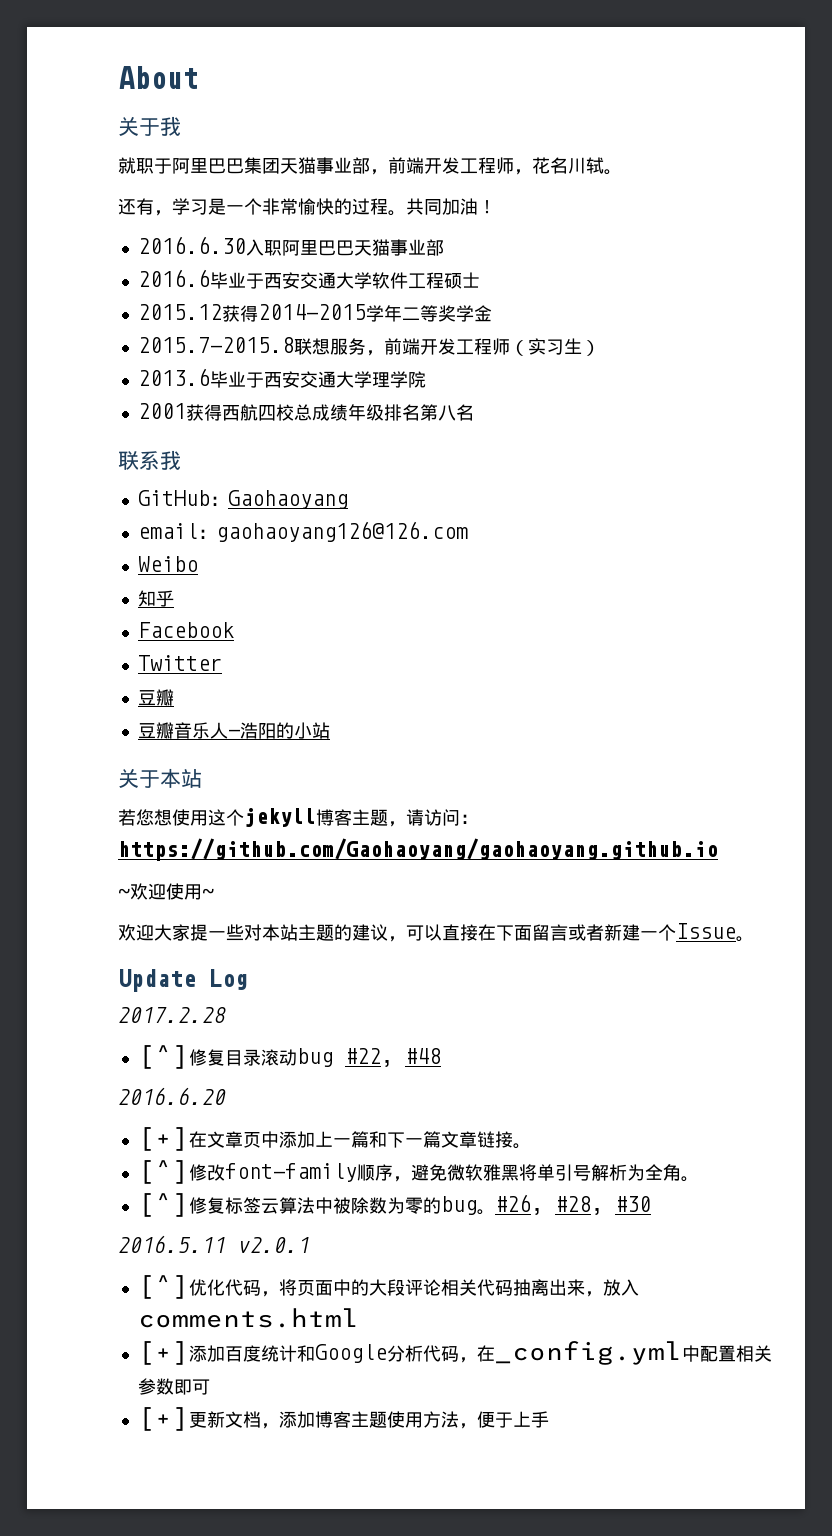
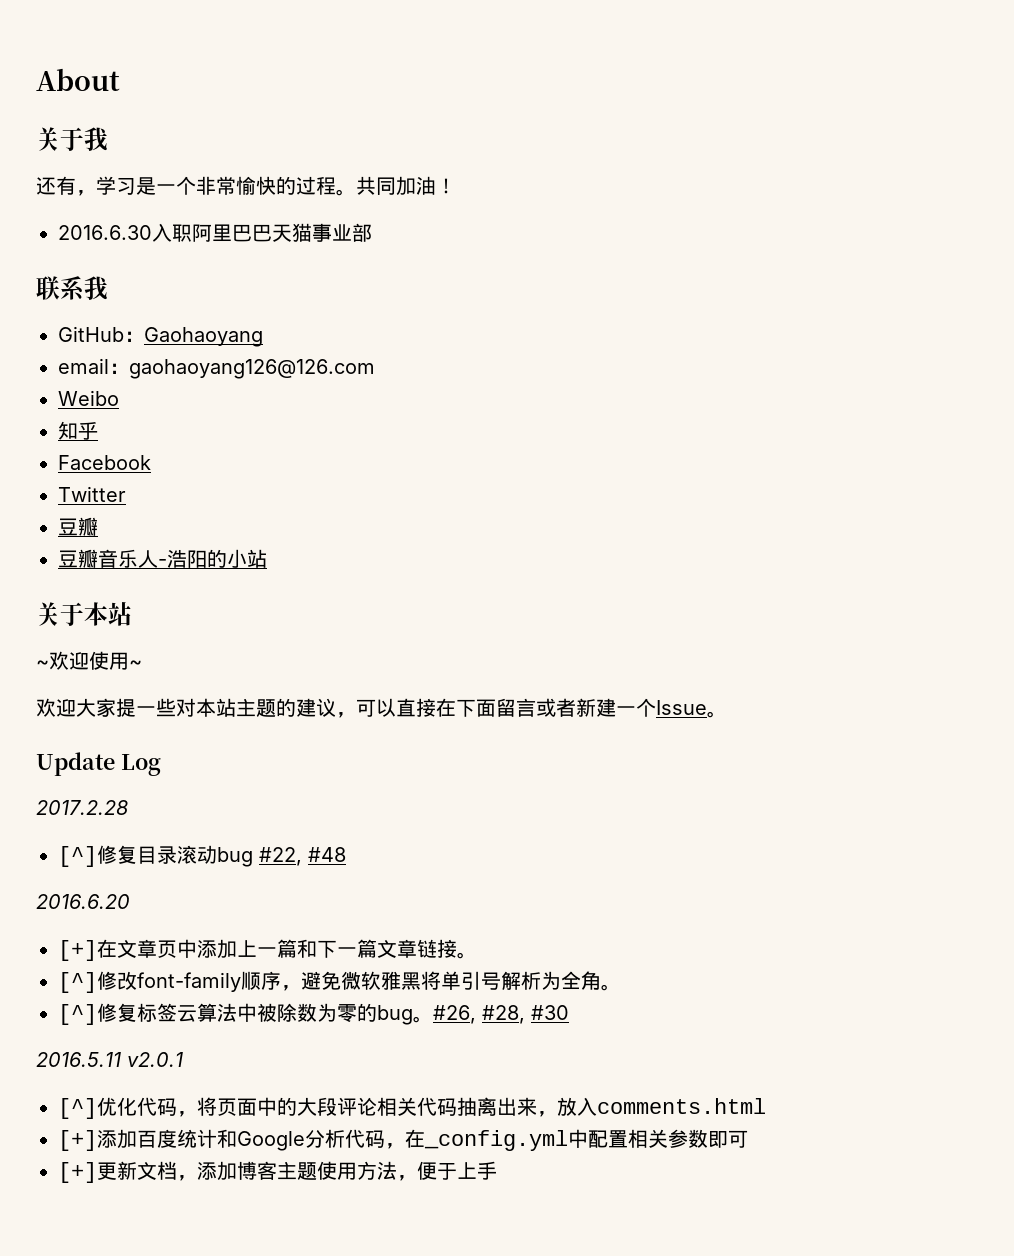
- 就职于阿里巴巴集团天猫事业部，前端开发工程师，花名川轼。
- 2016.6毕业于西安交通大学软件工程硕士
- 2015.12获得2014-2015学年二等奖学金
- 2015.7-2015.8联想服务，前端开发工程师（实习生）
- 2013.6毕业于西安交通大学理学院
- 2001获得西航四校总成绩年级排名第八名
- 若您想使用这个jekyll博客主题，请访问：https://github.com/Gaohaoyang/gaohaoyang.github.io

